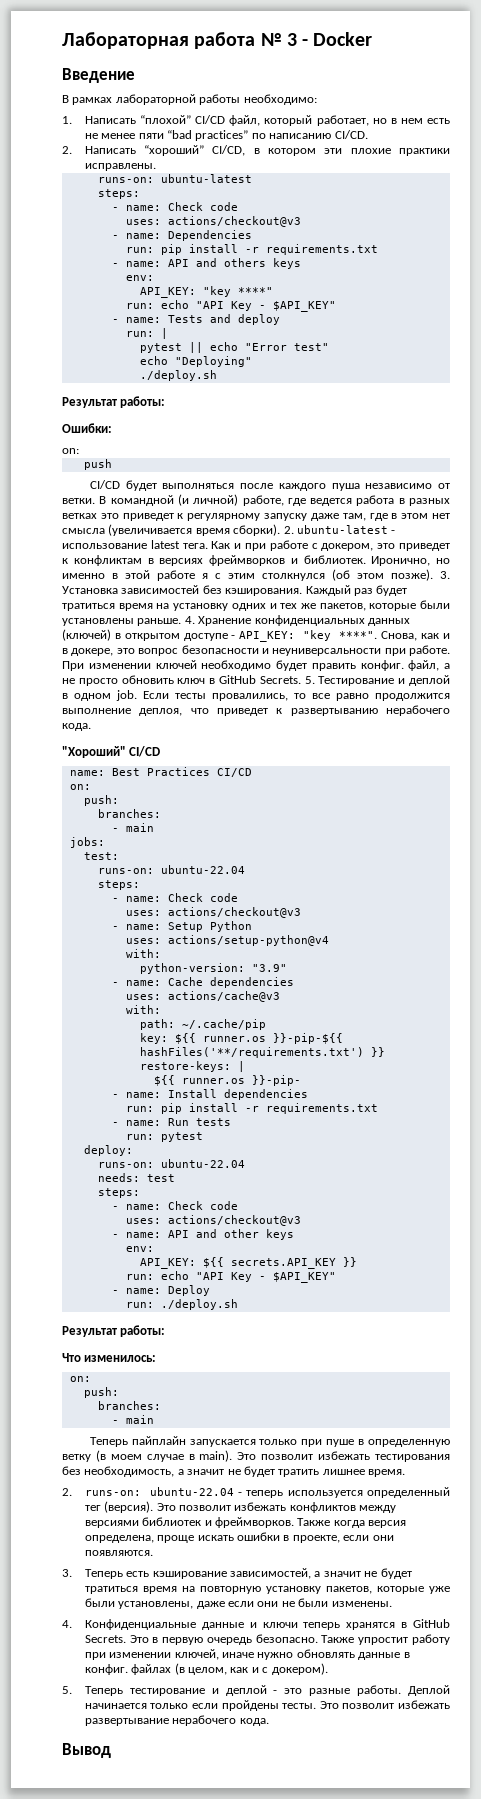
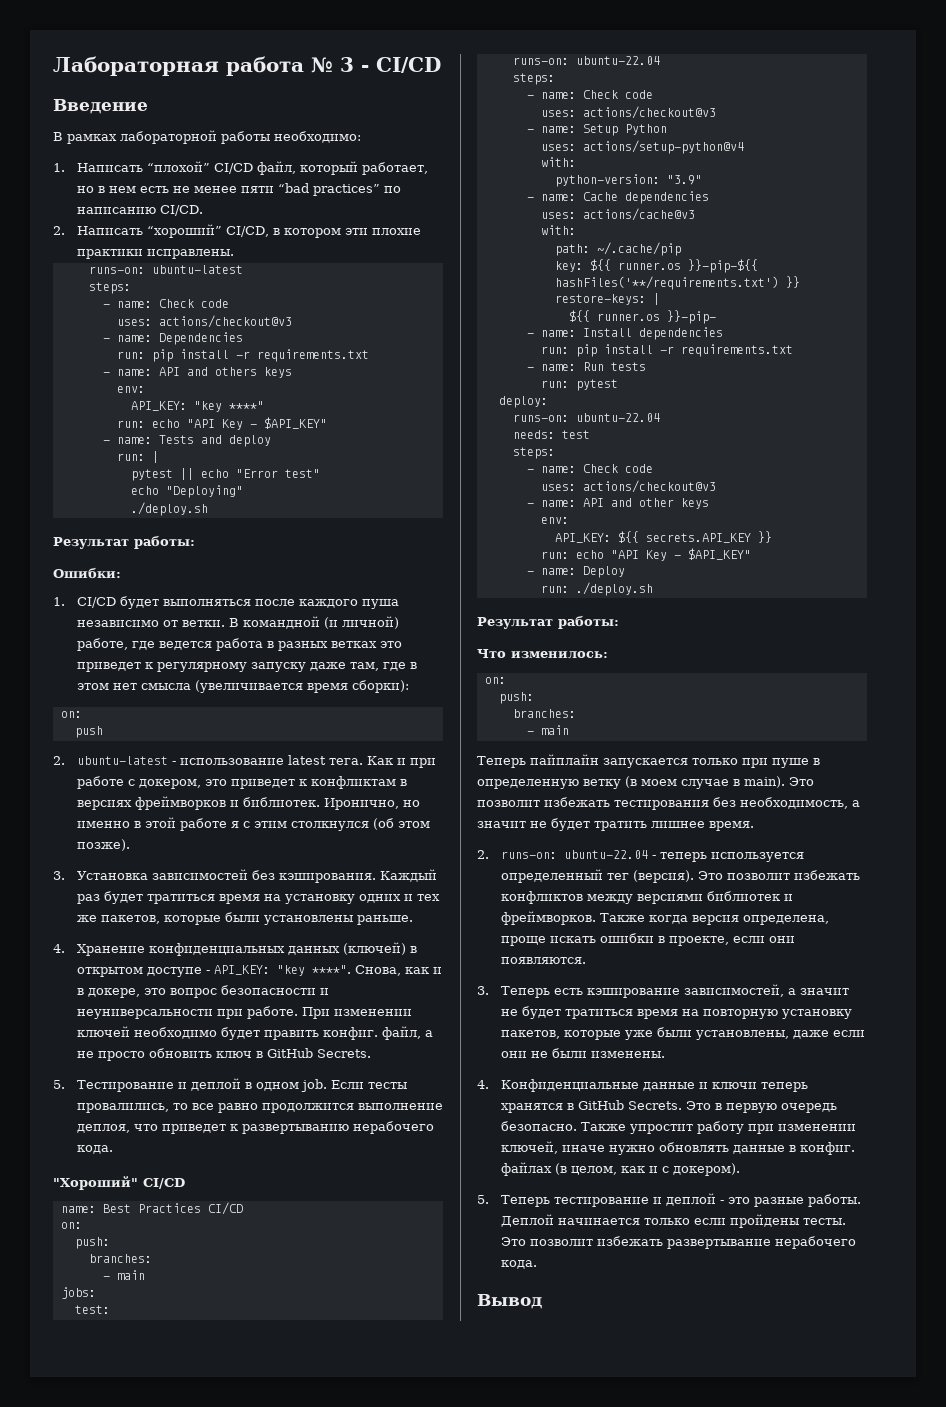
- Лабораторная работа № 3 - Docker
+ Лабораторная работа № 3 - CI/CD
  Ошибки:
- on:
- push
- CI/CD будет выполняться после каждого пуша независимо от ветки.
+ 1. CI/CD будет выполняться после каждого пуша независимо от ветки.
- В командной (и личной) работе, где ведется работа в разных ветках это приведет к регулярному запуску даже там, где в этом нет смысла (увеличивается время сборки). 2. ubuntu-latest - использование latest тега.
+ В командной (и личной) работе, где ведется работа в разных ветках это приведет к регулярному запуску даже там, где в этом нет смысла (увеличивается время сборки):
+ on:
+ push
+ 2. ubuntu-latest - использование latest тега.
- Иронично, но именно в этой работе я с этим столкнулся (об этом позже). 3. Установка зависимостей без кэширования.
+ Иронично, но именно в этой работе я с этим столкнулся (об этом позже).
+ 3. Установка зависимостей без кэширования.
- Каждый раз будет тратиться время на установку одних и тех же пакетов, которые были установлены раньше. 4. Хранение конфиденциальных данных (ключей) в открытом доступе - API_KEY: "key ****".
+ Каждый раз будет тратиться время на установку одних и тех же пакетов, которые были установлены раньше.
+ 4. Хранение конфиденциальных данных (ключей) в открытом доступе - API_KEY: "key ****".
- При изменении ключей необходимо будет править конфиг. файл, а не просто обновить ключ в GitHub Secrets. 5. Тестирование и деплой в одном job.
+ При изменении ключей необходимо будет править конфиг. файл, а не просто обновить ключ в GitHub Secrets.
+ 5. Тестирование и деплой в одном job.

